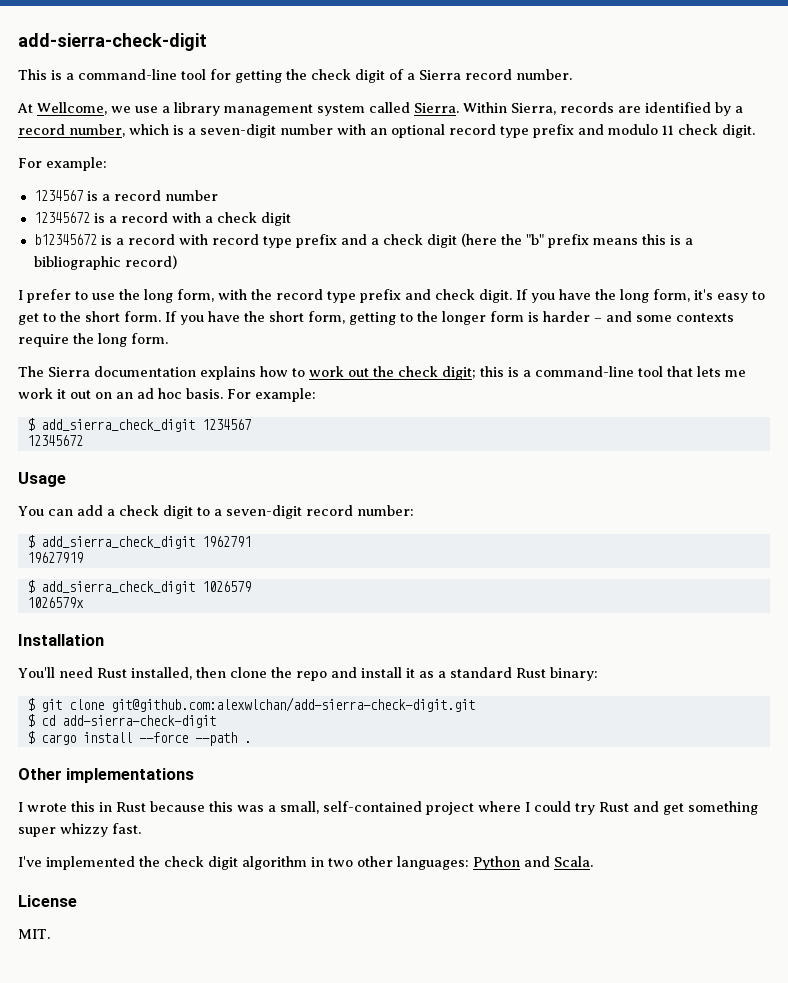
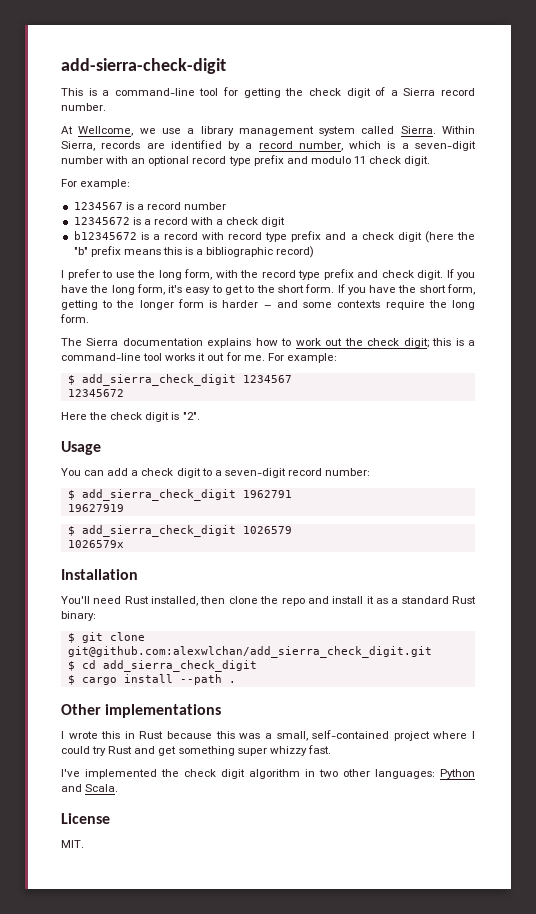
- The Sierra documentation explains how to work out the check digit; this is a command-line tool that lets me work it out on an ad hoc basis.
+ The Sierra documentation explains how to work out the check digit; this is a command-line tool works it out for me.
+ Here the check digit is "2".
- $ git clone git@github.com:alexwlchan/add-sierra-check-digit.git
+ $ git clone git@github.com:alexwlchan/add_sierra_check_digit.git
- $ cd add-sierra-check-digit
+ $ cd add_sierra_check_digit
- $ cargo install --force --path .
+ $ cargo install --path .

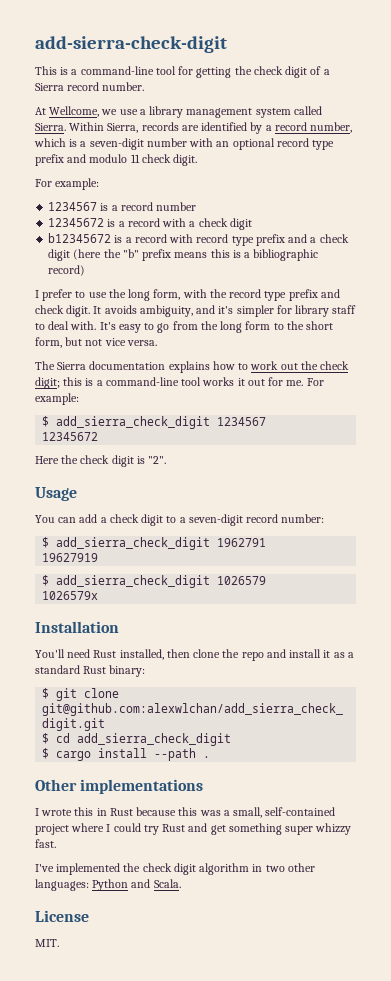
- If you have the long form, it's easy to get to the short form. If you have the short form, getting to the longer form is harder – and some contexts require the long form.
+ It avoids ambiguity, and it's simpler for library staff to deal with. It's easy to go from the long form to the short form, but not vice versa.

